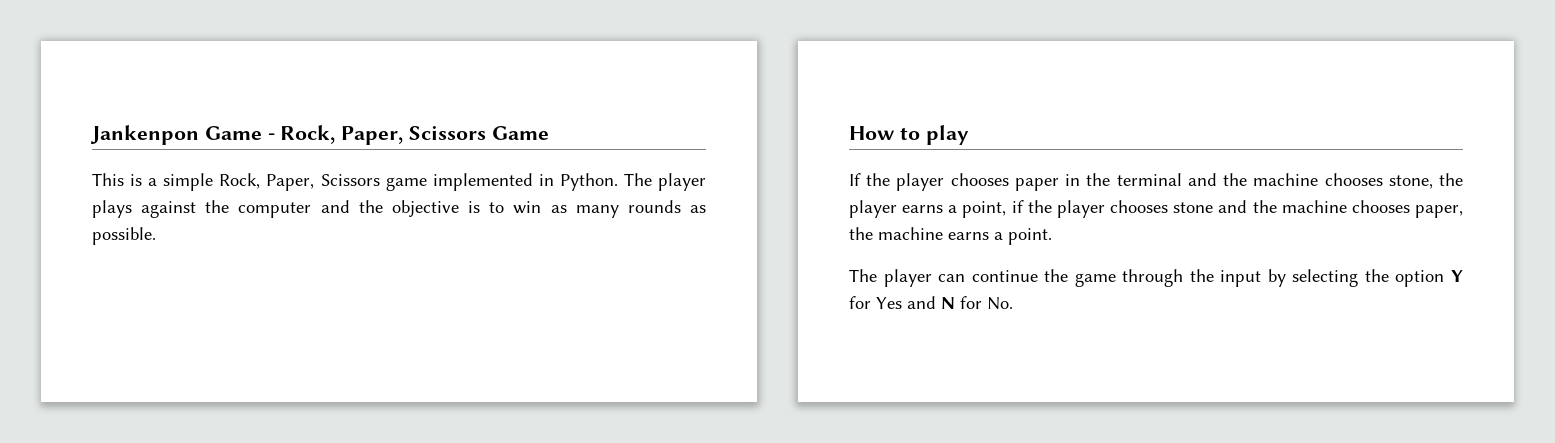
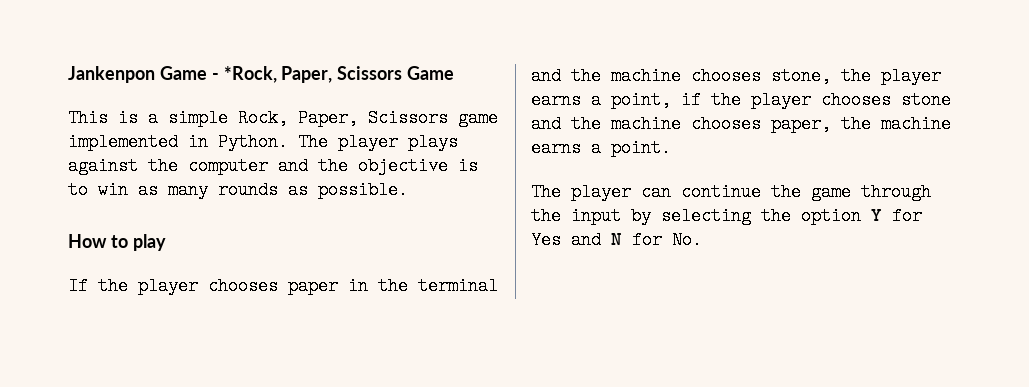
- Jankenpon Game - Rock, Paper, Scissors Game
+ Jankenpon Game - *Rock, Paper, Scissors Game

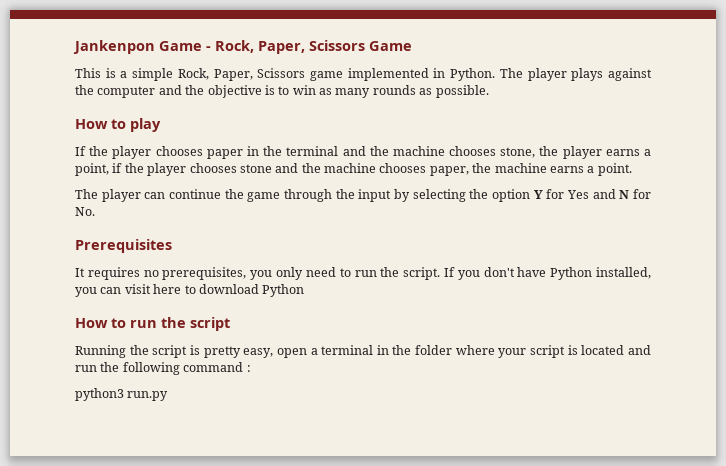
- Jankenpon Game - *Rock, Paper, Scissors Game
+ Jankenpon Game - Rock, Paper, Scissors Game
+ Prerequisites
+ It requires no prerequisites, you only need to run the script. If you don't have Python installed, you can visit here to download Python
+ How to run the script
+ Running the script is pretty easy, open a terminal in the folder where your script is located and run the following command :
+ python3 run.py

